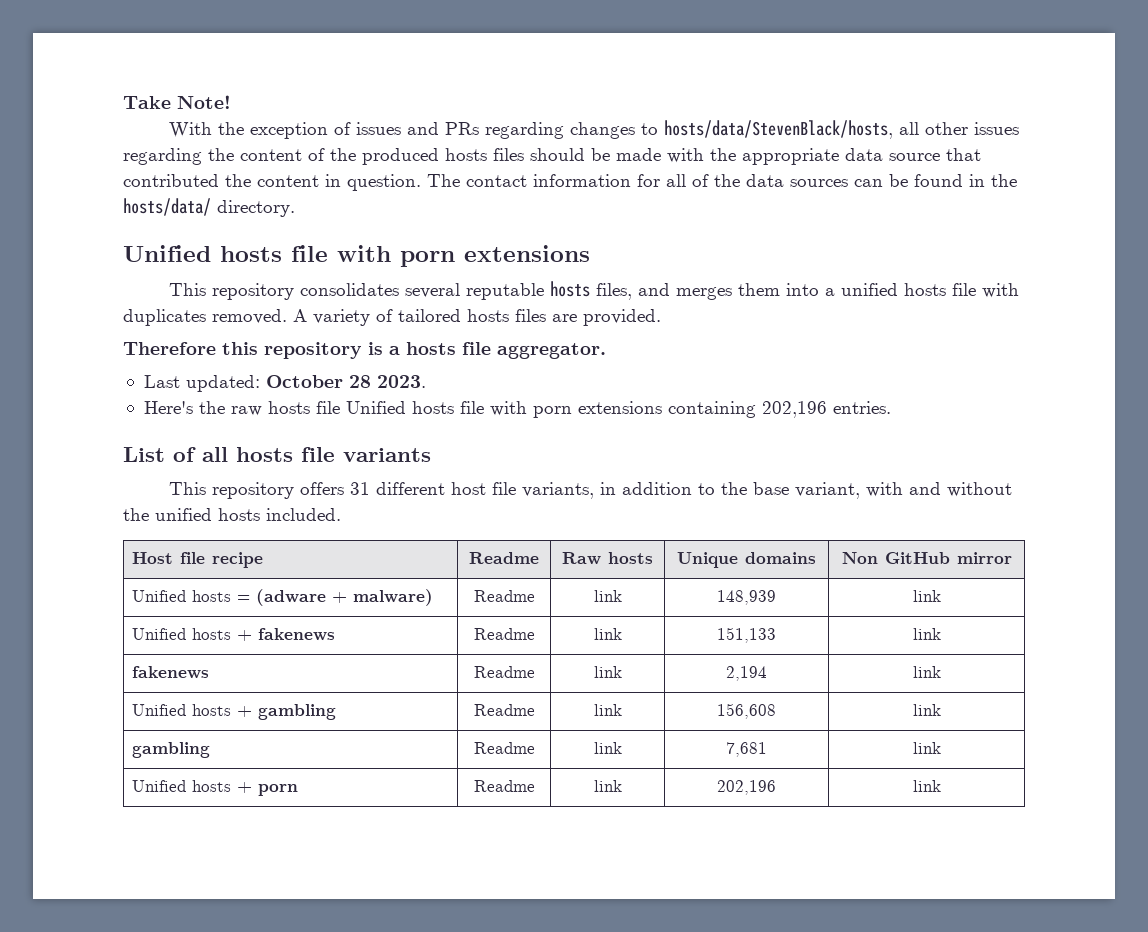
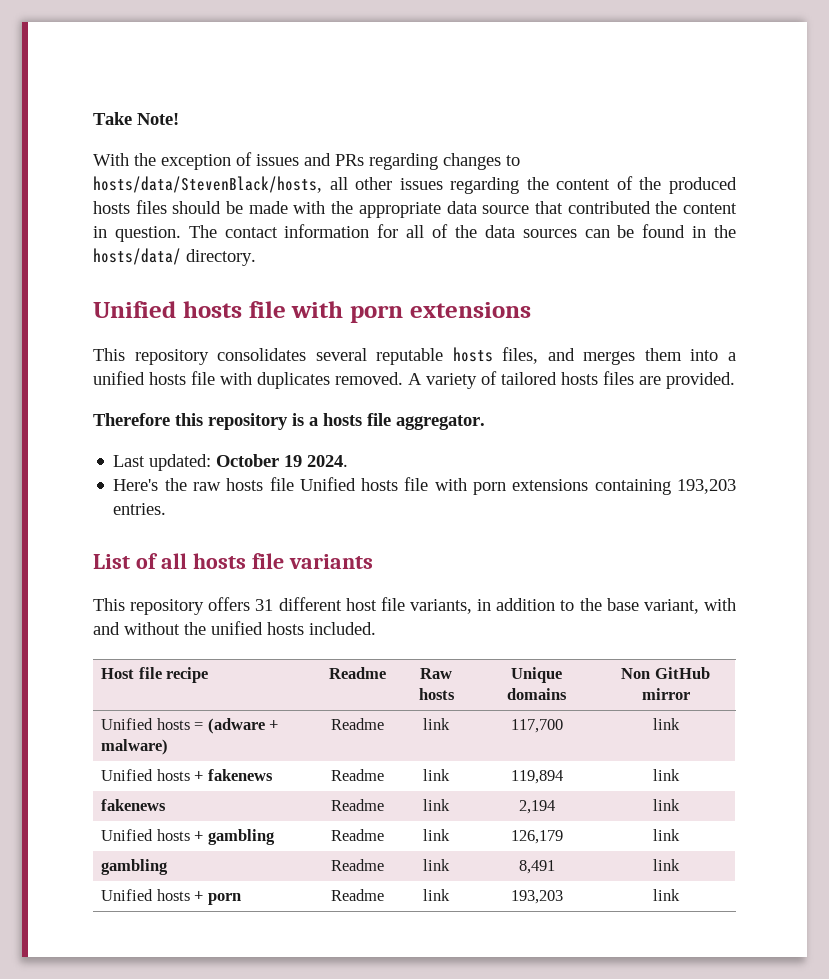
- Last updated: October 28 2023.
+ Last updated: October 19 2024.
- Here's the raw hosts file Unified hosts file with porn extensions containing 202,196 entries.
+ Here's the raw hosts file Unified hosts file with porn extensions containing 193,203 entries.
- Unified hosts = (adware + malware) | Readme | link | 148,939 | link
+ Unified hosts = (adware + malware) | Readme | link | 117,700 | link
- Unified hosts + fakenews | Readme | link | 151,133 | link
+ Unified hosts + fakenews | Readme | link | 119,894 | link
- Unified hosts + gambling | Readme | link | 156,608 | link
+ Unified hosts + gambling | Readme | link | 126,179 | link
- gambling | Readme | link | 7,681 | link
+ gambling | Readme | link | 8,491 | link
- Unified hosts + porn | Readme | link | 202,196 | link
+ Unified hosts + porn | Readme | link | 193,203 | link

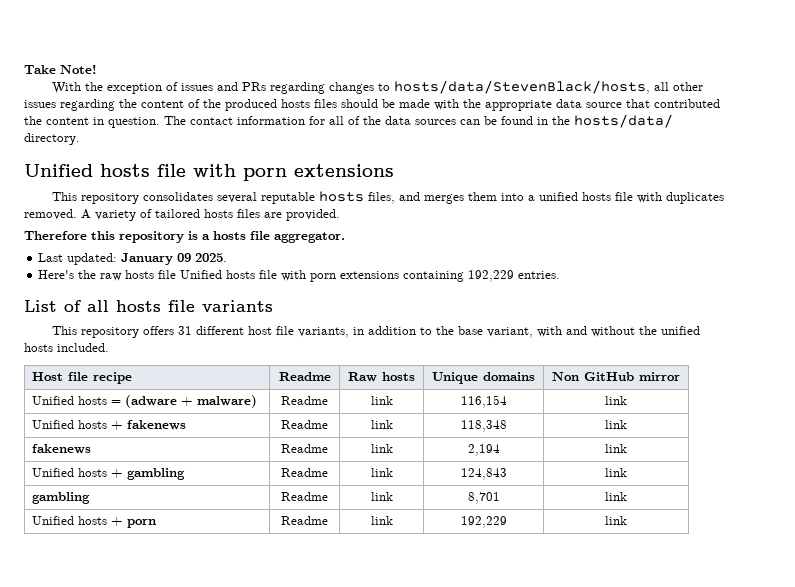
- Last updated: October 19 2024.
+ Last updated: January 09 2025.
- Here's the raw hosts file Unified hosts file with porn extensions containing 193,203 entries.
+ Here's the raw hosts file Unified hosts file with porn extensions containing 192,229 entries.
- Unified hosts = (adware + malware) | Readme | link | 117,700 | link
+ Unified hosts = (adware + malware) | Readme | link | 116,154 | link
- Unified hosts + fakenews | Readme | link | 119,894 | link
+ Unified hosts + fakenews | Readme | link | 118,348 | link
- Unified hosts + gambling | Readme | link | 126,179 | link
+ Unified hosts + gambling | Readme | link | 124,843 | link
- gambling | Readme | link | 8,491 | link
+ gambling | Readme | link | 8,701 | link
- Unified hosts + porn | Readme | link | 193,203 | link
+ Unified hosts + porn | Readme | link | 192,229 | link

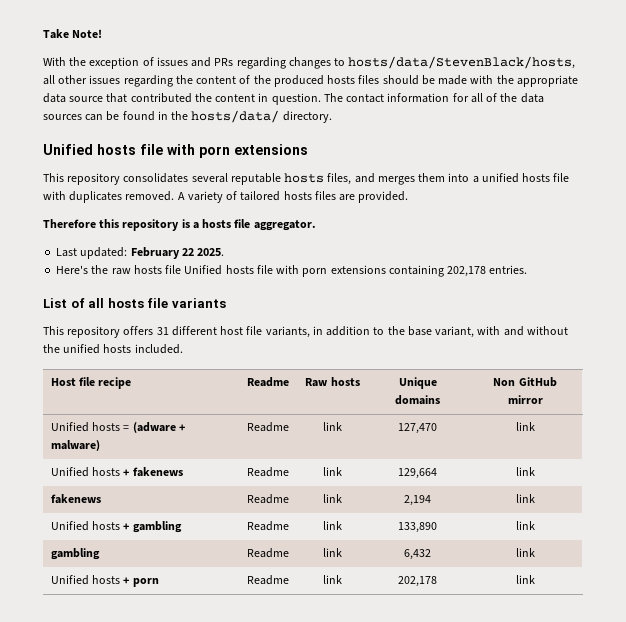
- Last updated: January 09 2025.
+ Last updated: February 22 2025.
- Here's the raw hosts file Unified hosts file with porn extensions containing 192,229 entries.
+ Here's the raw hosts file Unified hosts file with porn extensions containing 202,178 entries.
- Unified hosts = (adware + malware) | Readme | link | 116,154 | link
+ Unified hosts = (adware + malware) | Readme | link | 127,470 | link
- Unified hosts + fakenews | Readme | link | 118,348 | link
+ Unified hosts + fakenews | Readme | link | 129,664 | link
- Unified hosts + gambling | Readme | link | 124,843 | link
+ Unified hosts + gambling | Readme | link | 133,890 | link
- gambling | Readme | link | 8,701 | link
+ gambling | Readme | link | 6,432 | link
- Unified hosts + porn | Readme | link | 192,229 | link
+ Unified hosts + porn | Readme | link | 202,178 | link

